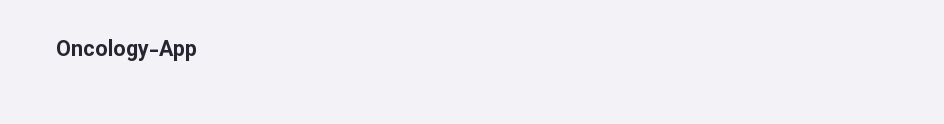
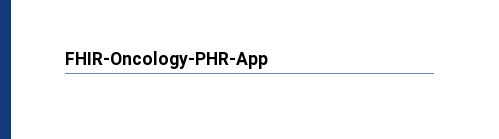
- Oncology-App
+ FHIR-Oncology-PHR-App

